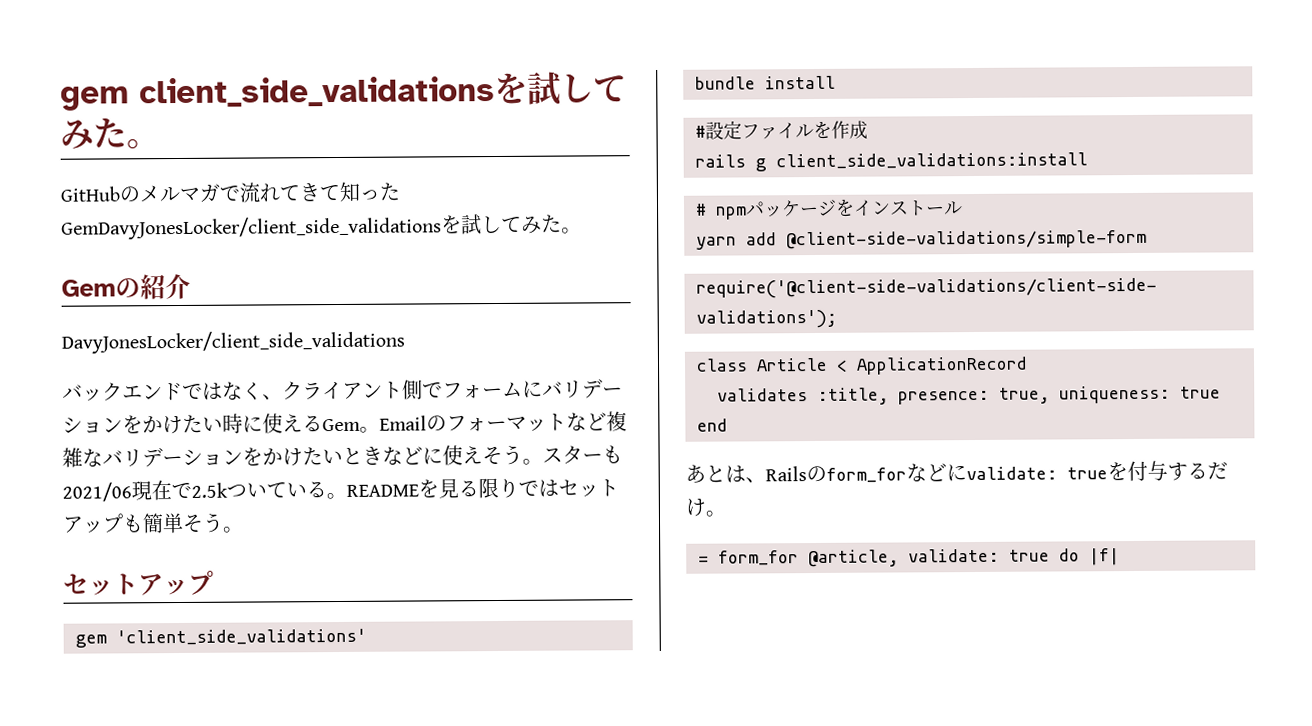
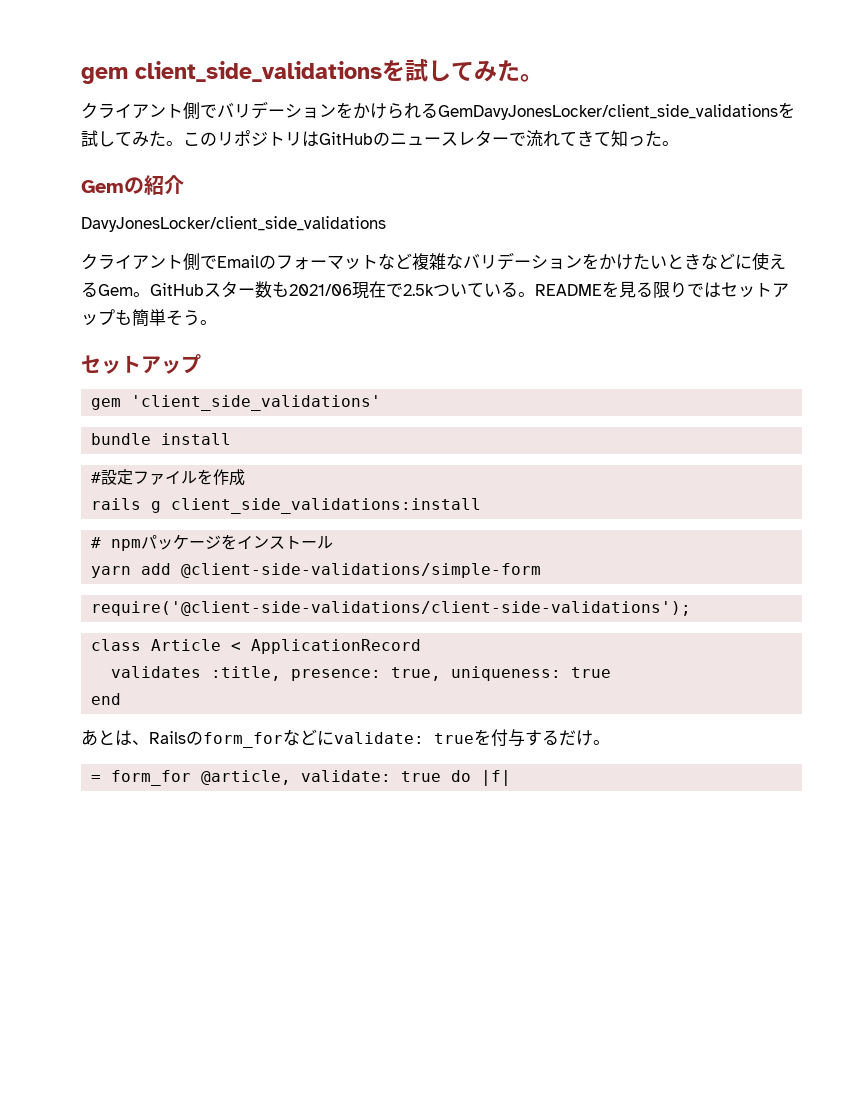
- GitHubのメルマガで流れてきて知ったGemDavyJonesLocker/client_side_validationsを試してみた。
+ クライアント側でバリデーションをかけられるGemDavyJonesLocker/client_side_validationsを試してみた。このリポジトリはGitHubのニュースレターで流れてきて知った。
- バックエンドではなく、クライアント側でフォームにバリデーションをかけたい時に使えるGem。Emailのフォーマットなど複雑なバリデーションをかけたいときなどに使えそう。スターも2021/06現在で2.5kついている。
+ クライアント側でEmailのフォーマットなど複雑なバリデーションをかけたいときなどに使えるGem。GitHubスター数も2021/06現在で2.5kついている。

